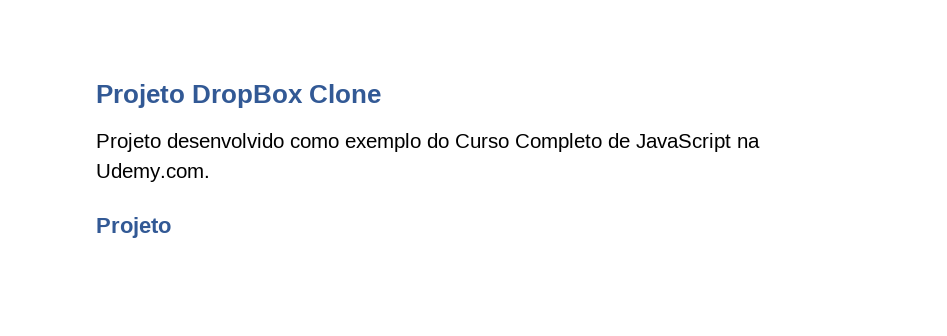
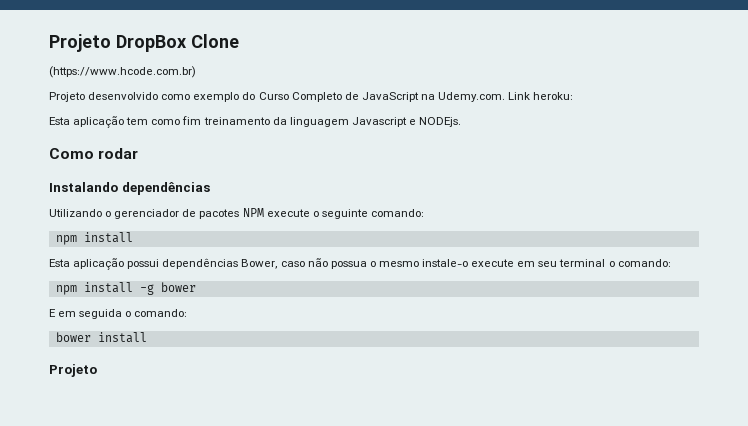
+ (https://www.hcode.com.br)
- Projeto desenvolvido como exemplo do Curso Completo de JavaScript na Udemy.com.
+ Projeto desenvolvido como exemplo do Curso Completo de JavaScript na Udemy.com. Link heroku:
+ Esta aplicação tem como fim treinamento da linguagem Javascript e NODEjs.
+ Como rodar
+ Instalando dependências
+ Utilizando o gerenciador de pacotes NPM execute o seguinte comando:
+ npm install
+ Esta aplicação possui dependências Bower, caso não possua o mesmo instale-o execute em seu terminal o comando:
+ npm install -g bower
+ E em seguida o comando:
+ bower install

